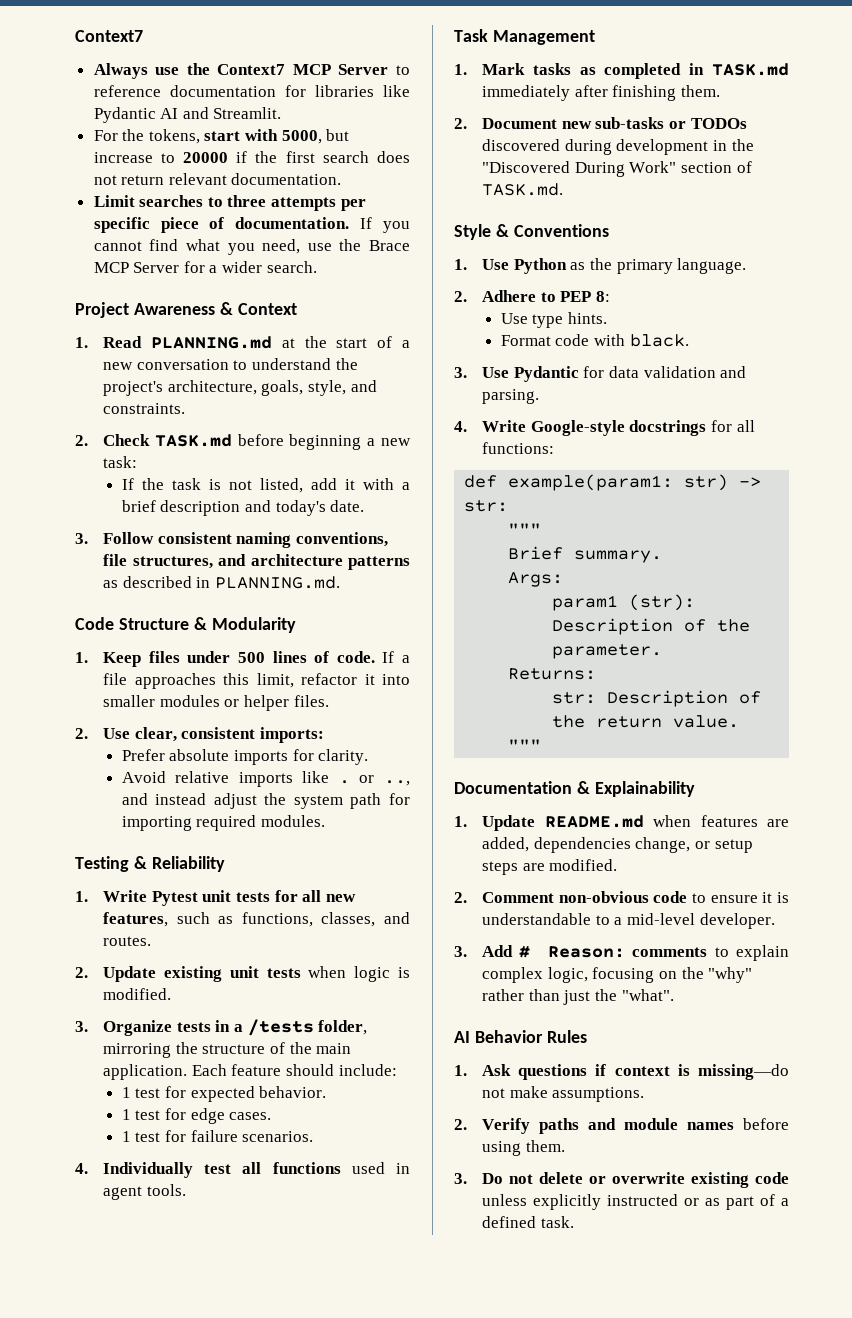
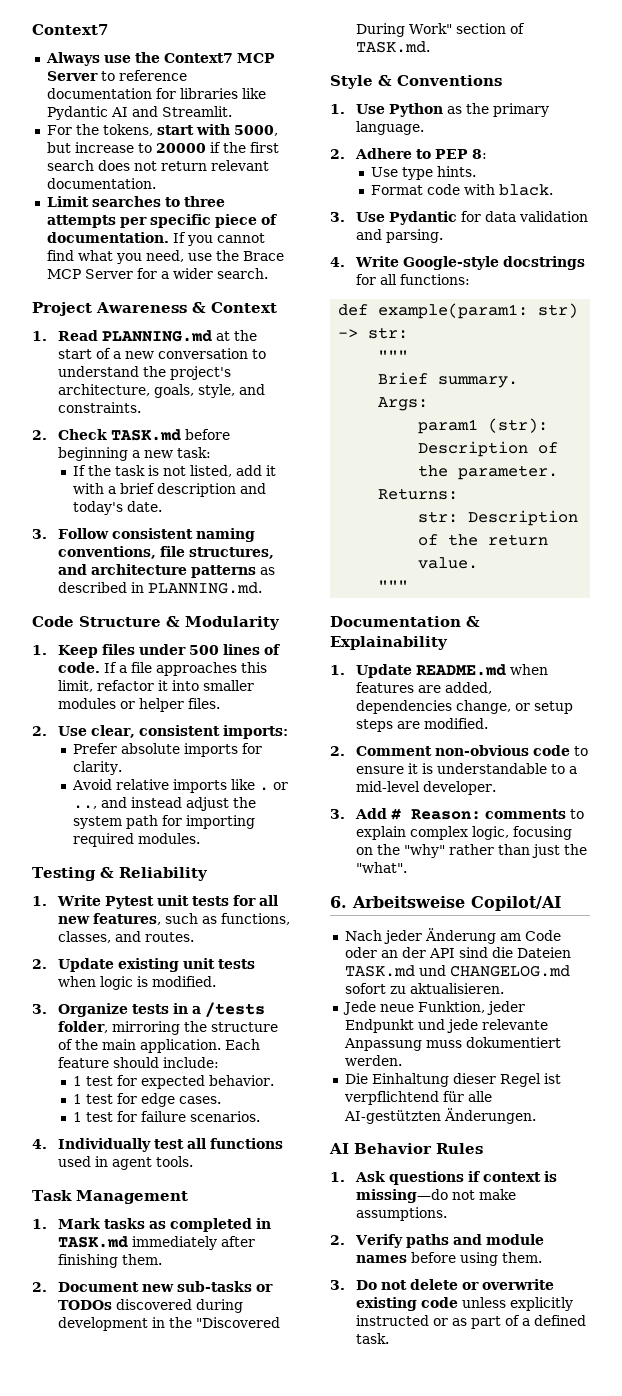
+ 6. Arbeitsweise Copilot/AI
+ Nach jeder Änderung am Code oder an der API sind die Dateien TASK.md und CHANGELOG.md sofort zu aktualisieren.
+ Jede neue Funktion, jeder Endpunkt und jede relevante Anpassung muss dokumentiert werden.
+ Die Einhaltung dieser Regel ist verpflichtend für alle AI-gestützten Änderungen.

